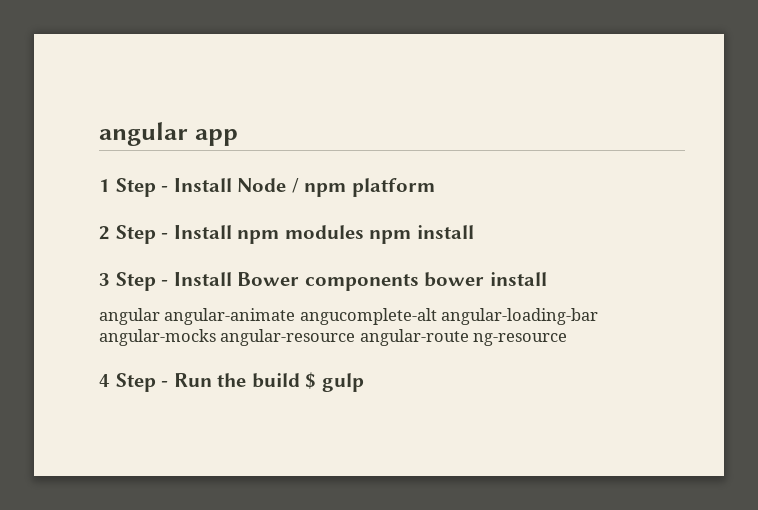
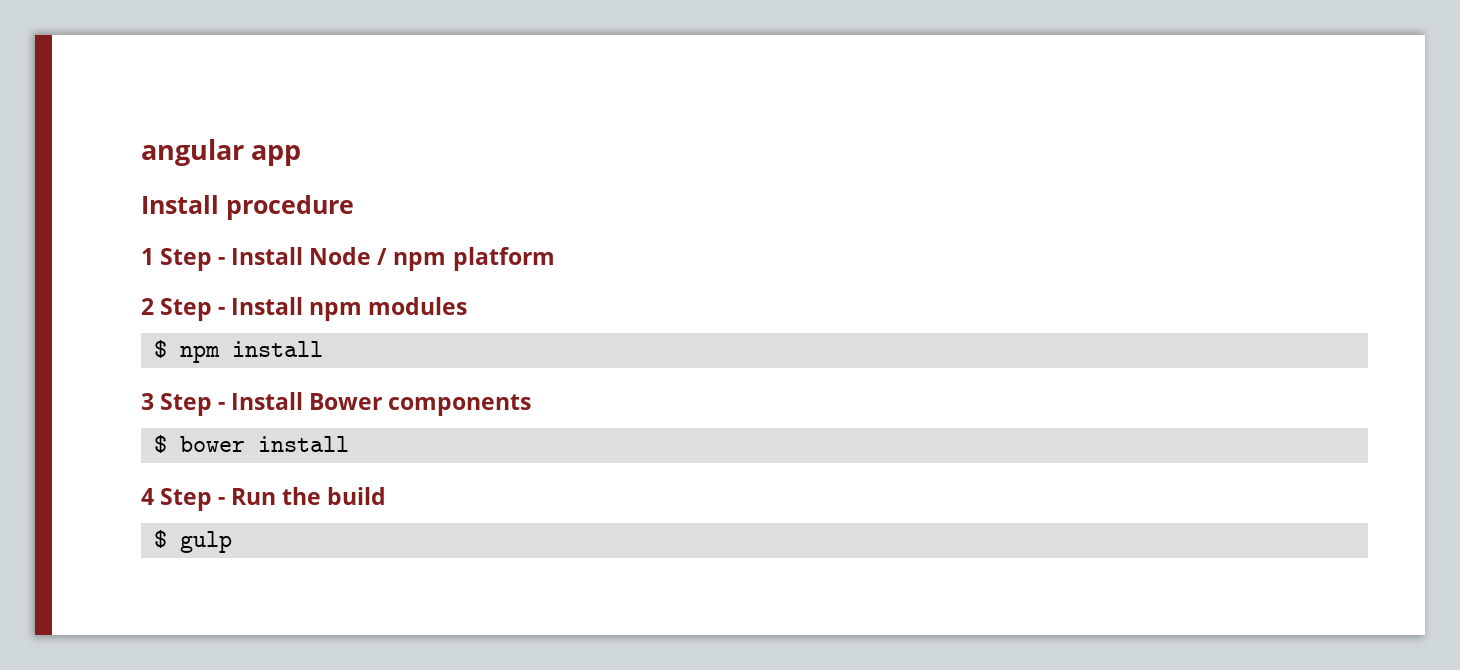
+ Install procedure
- 2 Step - Install npm modules npm install
+ 2 Step - Install npm modules
+ $ npm install
- 3 Step - Install Bower components bower install
+ 3 Step - Install Bower components
+ $ bower install
- angular angular-animate angucomplete-alt angular-loading-bar angular-mocks angular-resource angular-route ng-resource
- 4 Step - Run the build $ gulp
+ 4 Step - Run the build
+ $ gulp

